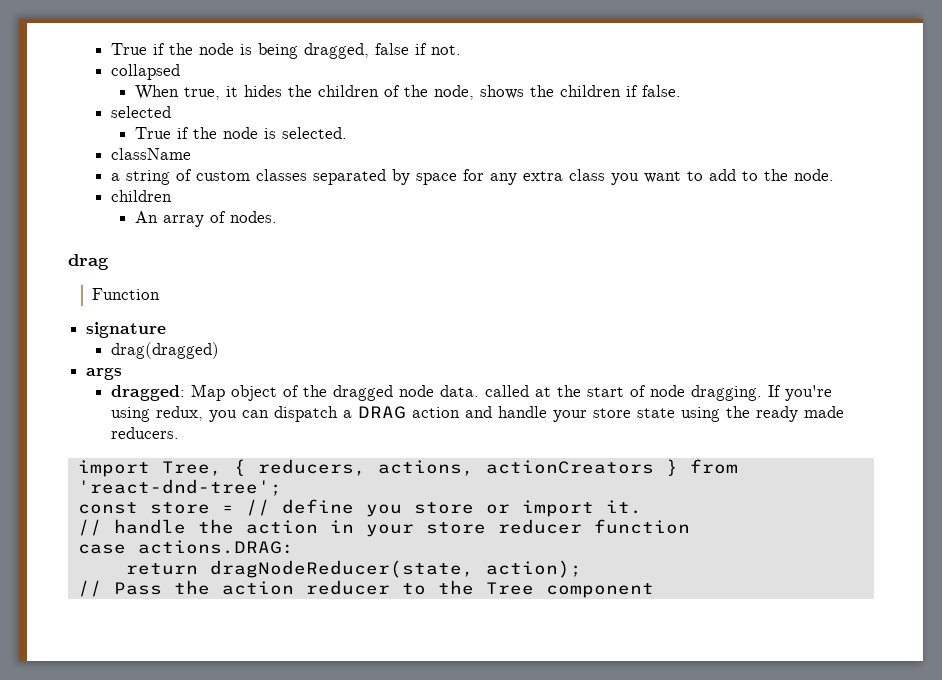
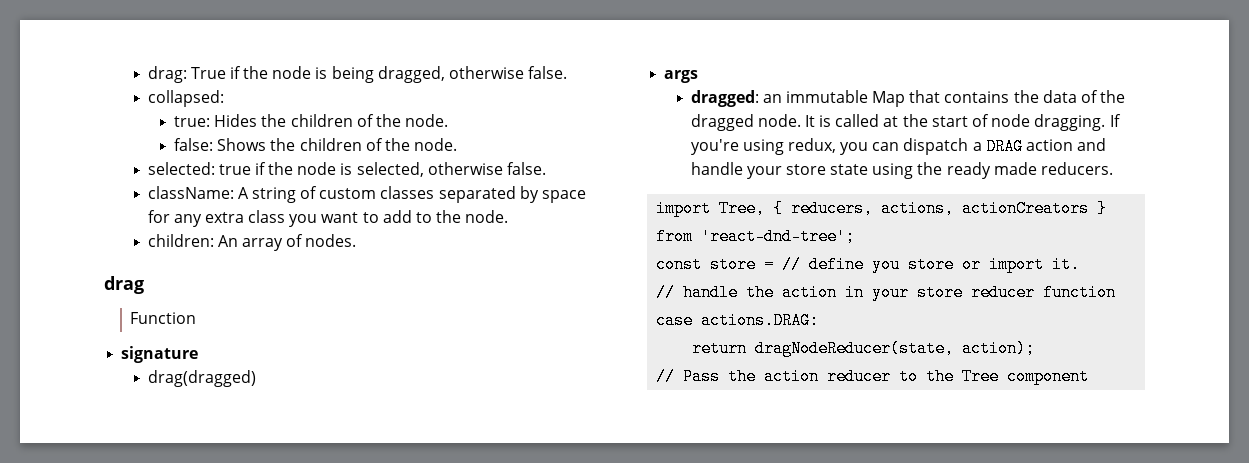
- True if the node is being dragged, false if not.
- collapsed
- When true, it hides the children of the node, shows the children if false.
- selected
- True if the node is selected.
- className
- a string of custom classes separated by space for any extra class you want to add to the node.
- children
- An array of nodes.
+ drag: True if the node is being dragged, otherwise false.
+ collapsed:
+ true: Hides the children of the node.
+ false: Shows the children of the node.
+ selected: true if the node is selected, otherwise false.
+ className: A string of custom classes separated by space for any extra class you want to add to the node.
+ children: An array of nodes.
- dragged: Map object of the dragged node data. called at the start of node dragging.
+ dragged: an immutable Map that contains the data of the dragged node. It is called at the start of node dragging.

